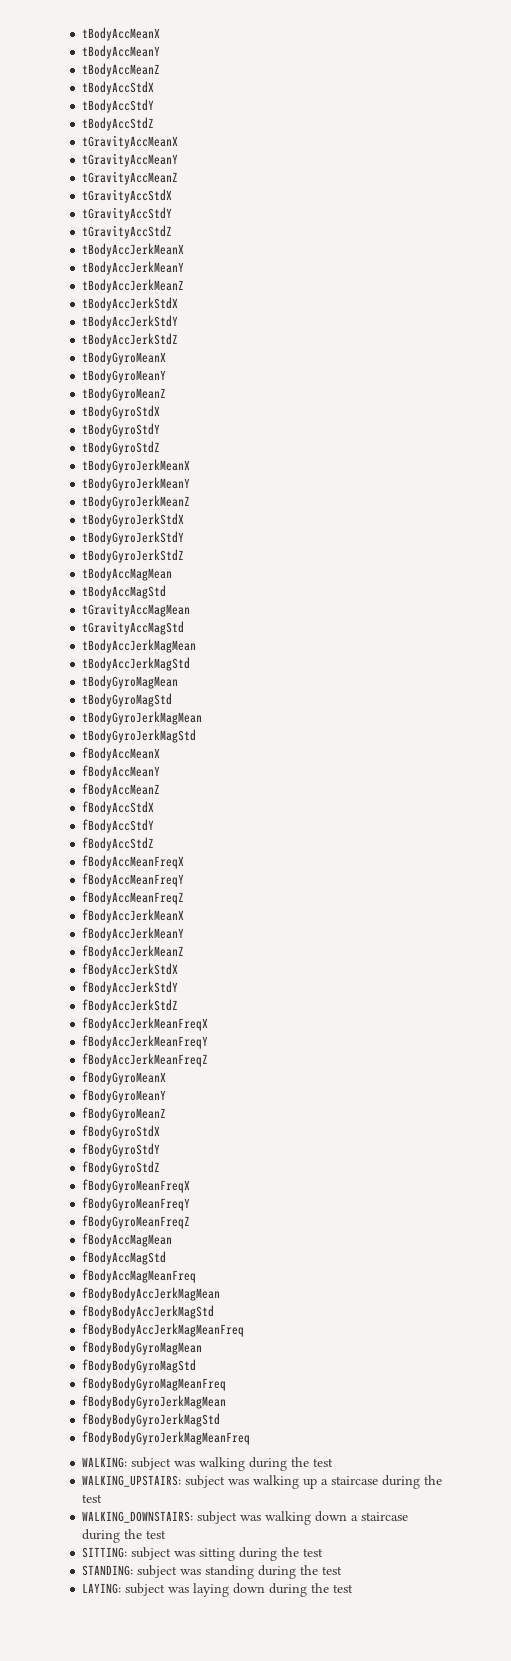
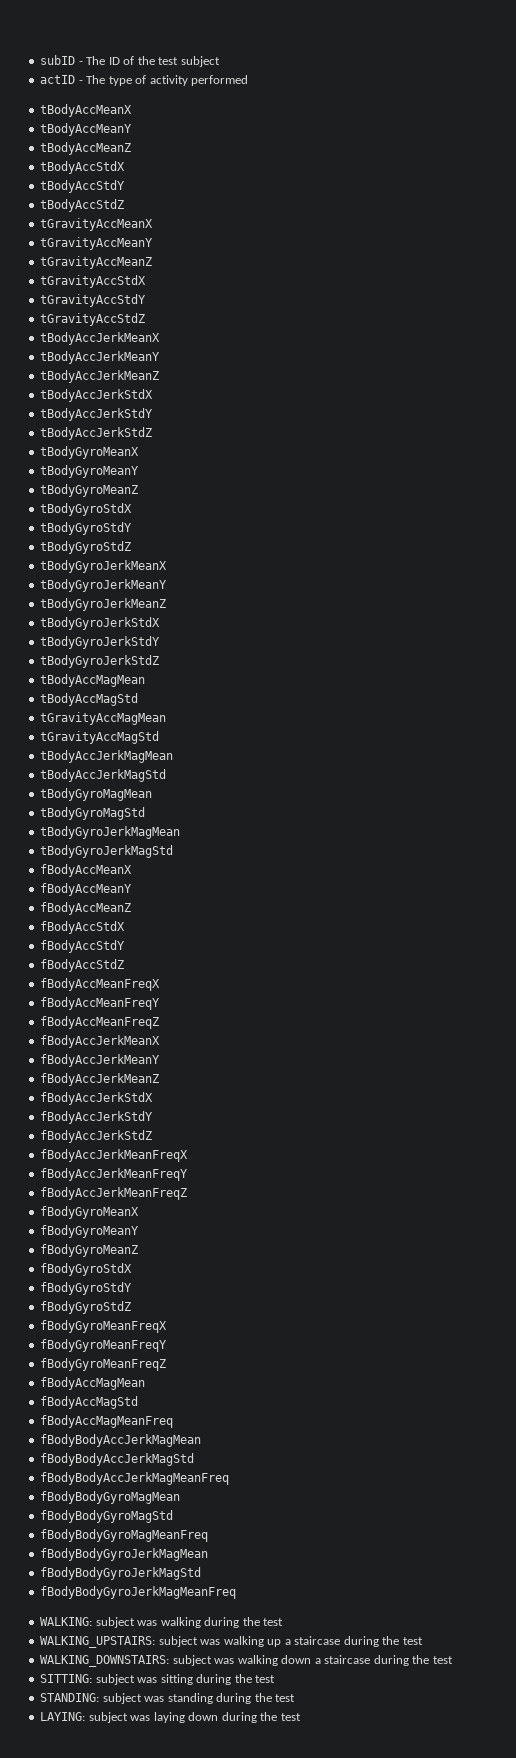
+ subID - The ID of the test subject
+ actID - The type of activity performed

